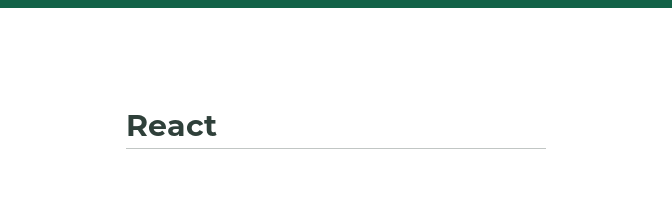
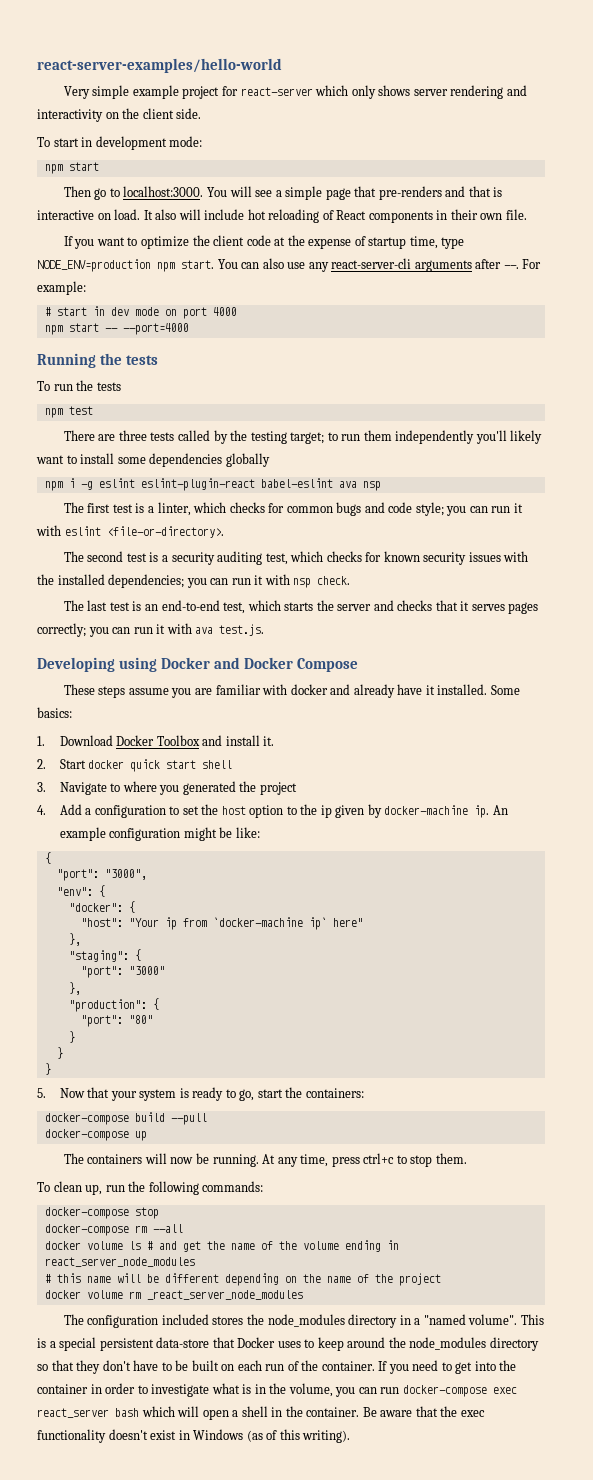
- React
+ react-server-examples/hello-world
+ Very simple example project for react-server which only shows server rendering and interactivity on the client side.
+ To start in development mode:
+ npm start
+ Then go to localhost:3000. You will see a simple page that pre-renders and that is interactive on load. It also will include hot reloading of React components in their own file.
+ If you want to optimize the client code at the expense of startup time, type NODE_ENV=production npm start. You can also use any react-server-cli arguments after --. For example:
+ # start in dev mode on port 4000
+ npm start -- --port=4000
+ Running the tests
+ To run the tests
+ npm test
+ There are three tests called by the testing target; to run them independently you'll likely want to install some dependencies globally
+ npm i -g eslint eslint-plugin-react babel-eslint ava nsp
+ The first test is a linter, which checks for common bugs and code style; you can run it with eslint <file-or-directory>.
+ The second test is a security auditing test, which checks for known security issues with the installed dependencies; you can run it with nsp check.
+ The last test is an end-to-end test, which starts the server and checks that it serves pages correctly; you can run it with ava test.js.
+ Developing using Docker and Docker Compose
+ These steps assume you are familiar with docker and already have it installed. Some basics:
+ 1. Download Docker Toolbox and install it.
+ 2. Start docker quick start shell
+ 3. Navigate to where you generated the project
+ 4. Add a configuration to set the host option to the ip given by docker-machine ip. An example configuration might be like:
+ {
+ "port": "3000",
+ "env": {
+ "docker": {
+ "host": "Your ip from `docker-machine ip` here"
+ },
+ "staging": {
+ "port": "3000"
+ },
+ "production": {
+ "port": "80"
+ }
+ }
+ }
+ 5. Now that your system is ready to go, start the containers:
+ docker-compose build --pull
+ docker-compose up
+ The containers will now be running. At any time, press ctrl+c to stop them.
+ To clean up, run the following commands:
+ docker-compose stop
+ docker-compose rm --all
+ docker volume ls # and get the name of the volume ending in react_server_node_modules
+ # this name will be different depending on the name of the project
+ docker volume rm _react_server_node_modules
+ The configuration included stores the node_modules directory in a "named volume". This is a special persistent data-store that Docker uses to keep around the node_modules directory so that they don't have to be built on each run of the container. If you need to get into the container in order to investigate what is in the volume, you can run docker-compose exec react_server bash which will open a shell in the container. Be aware that the exec functionality doesn't exist in Windows (as of this writing).

